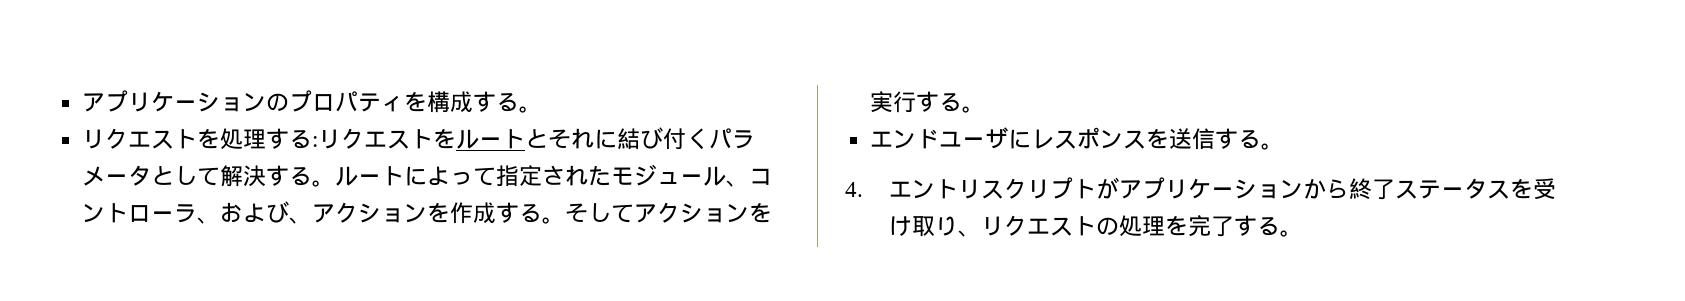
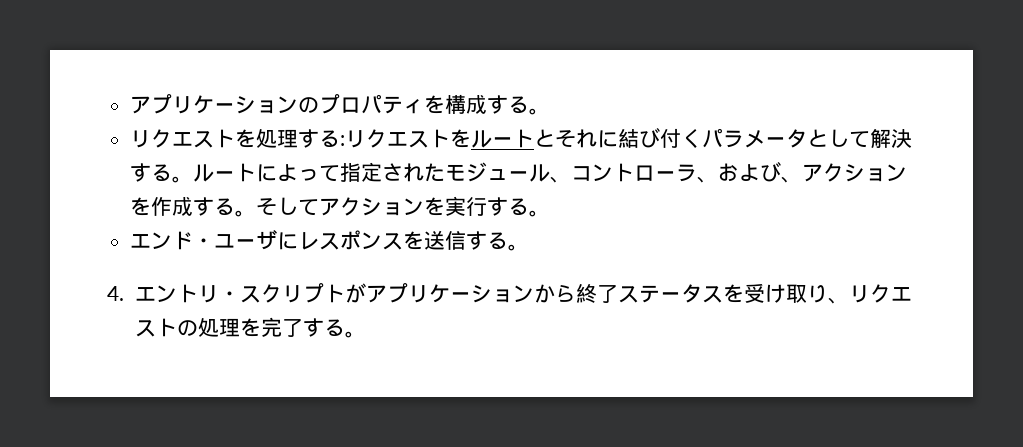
- エンドユーザにレスポンスを送信する。
+ エンド・ユーザにレスポンスを送信する。
- 4.エントリスクリプトがアプリケーションから終了ステータスを受け取り、リクエストの処理を完了する。
+ 4.エントリ・スクリプトがアプリケーションから終了ステータスを受け取り、リクエストの処理を完了する。

